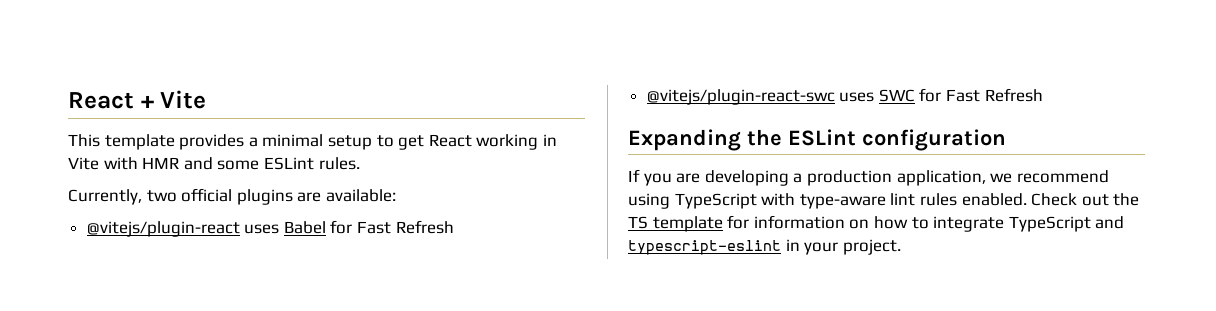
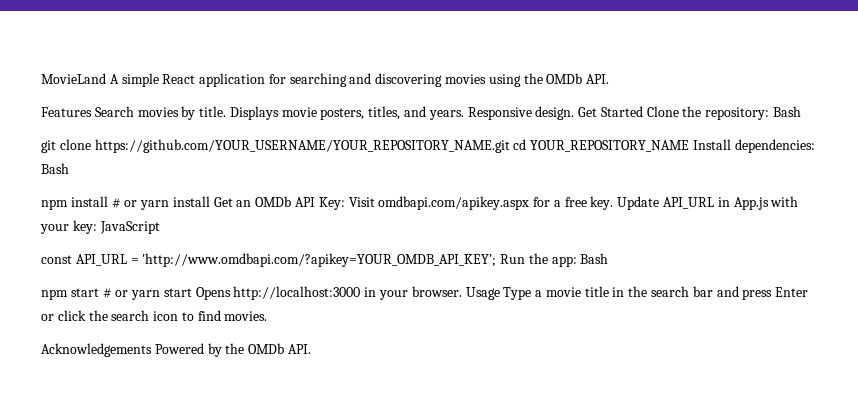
- React + Vite
- This template provides a minimal setup to get React working in Vite with HMR and some ESLint rules.
- Currently, two official plugins are available:
- @vitejs/plugin-react uses Babel for Fast Refresh
- @vitejs/plugin-react-swc uses SWC for Fast Refresh
- Expanding the ESLint configuration
- If you are developing a production application, we recommend using TypeScript with type-aware lint rules enabled. Check out the TS template for information on how to integrate TypeScript and typescript-eslint in your project.
+ MovieLand A simple React application for searching and discovering movies using the OMDb API.
+ Features Search movies by title. Displays movie posters, titles, and years. Responsive design. Get Started Clone the repository: Bash
+ git clone https://github.com/YOUR_USERNAME/YOUR_REPOSITORY_NAME.git cd YOUR_REPOSITORY_NAME Install dependencies: Bash
+ npm install # or yarn install Get an OMDb API Key: Visit omdbapi.com/apikey.aspx for a free key. Update API_URL in App.js with your key: JavaScript
+ const API_URL = 'http://www.omdbapi.com/?apikey=YOUR_OMDB_API_KEY'; Run the app: Bash
+ npm start # or yarn start Opens http://localhost:3000 in your browser. Usage Type a movie title in the search bar and press Enter or click the search icon to find movies.
+ Acknowledgements Powered by the OMDb API.

